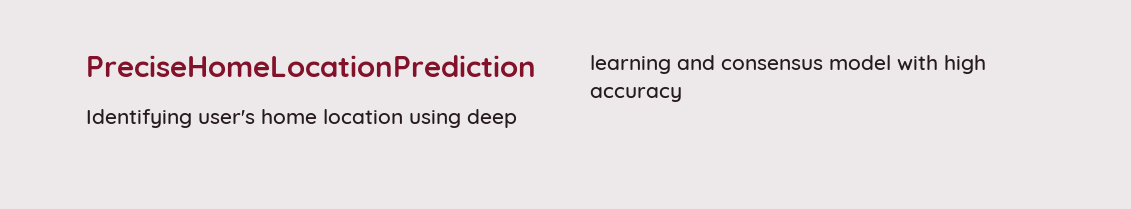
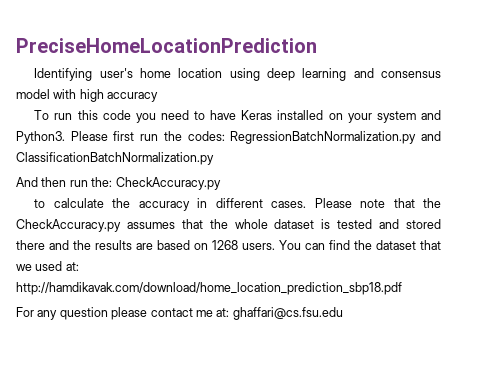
+ To run this code you need to have Keras installed on your system and Python3. Please first run the codes: RegressionBatchNormalization.py and ClassificationBatchNormalization.py
+ And then run the: CheckAccuracy.py
+ to calculate the accuracy in different cases. Please note that the CheckAccuracy.py assumes that the whole dataset is tested and stored there and the results are based on 1268 users. You can find the dataset that we used at: http://hamdikavak.com/download/home_location_prediction_sbp18.pdf
+ For any question please contact me at: ghaffari@cs.fsu.edu

